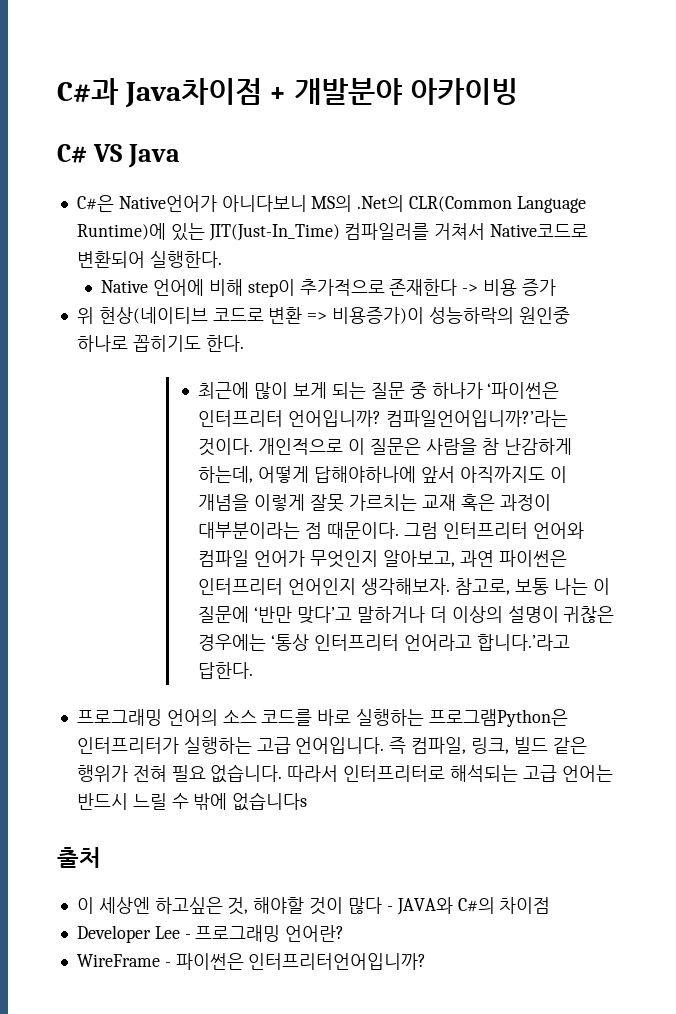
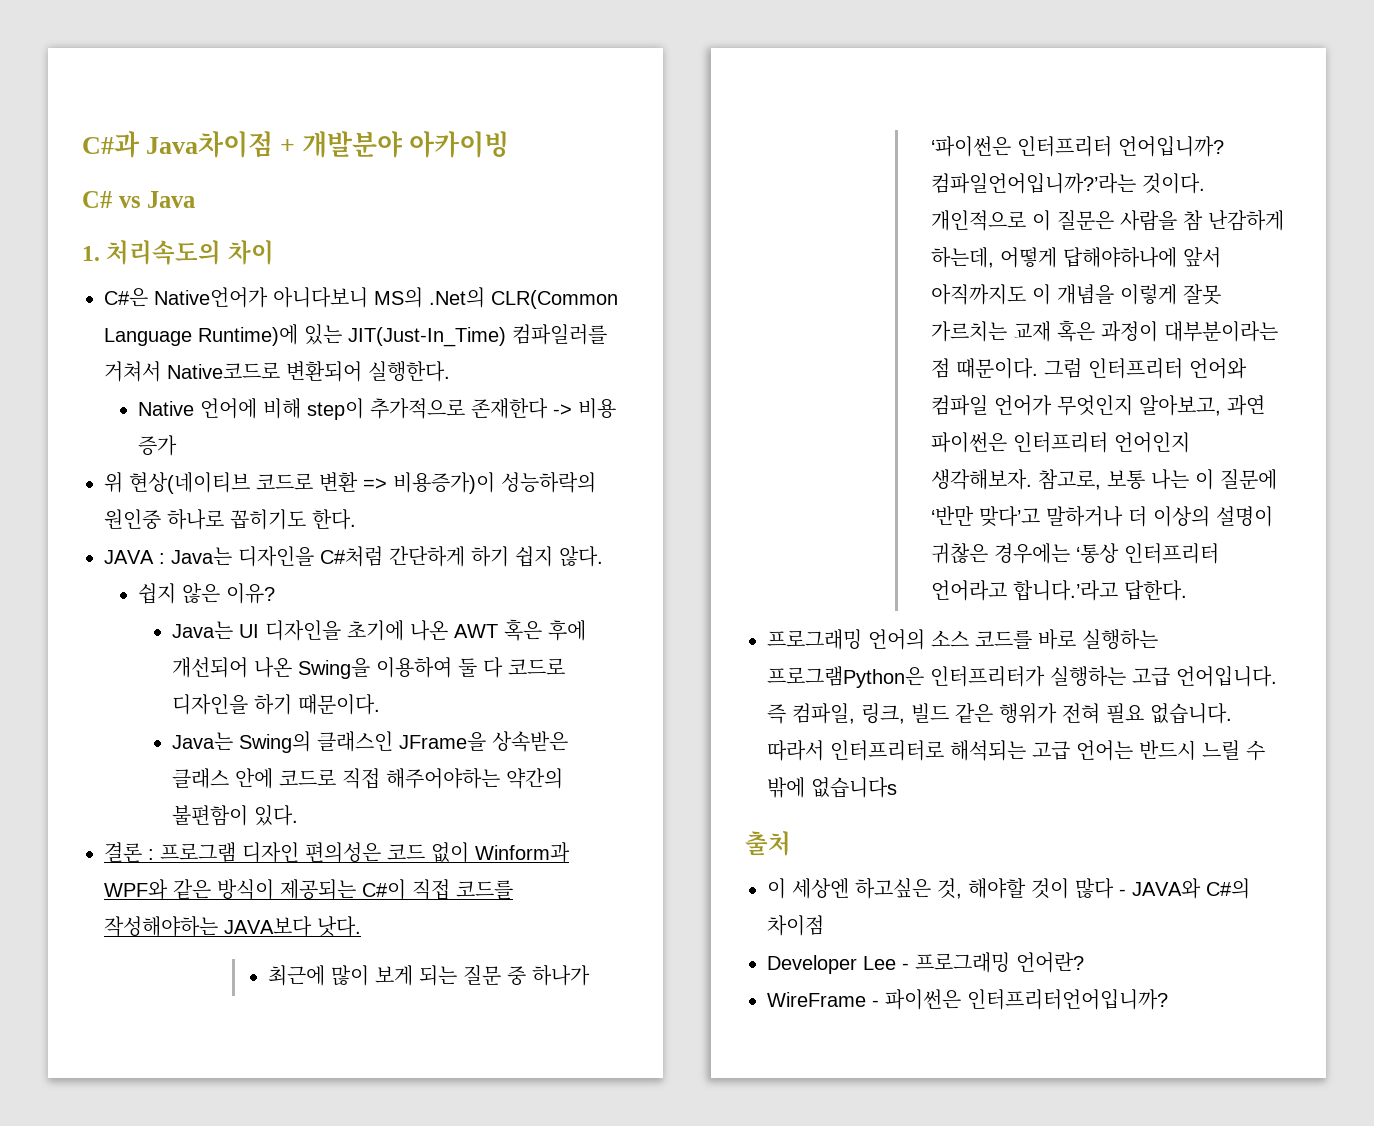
- C# VS Java
+ C# vs Java
+ 1. 처리속도의 차이
+ JAVA : Java는 디자인을 C#처럼 간단하게 하기 쉽지 않다.
+ 쉽지 않은 이유?
+ Java는 UI 디자인을 초기에 나온 AWT 혹은 후에 개선되어 나온 Swing을 이용하여 둘 다 코드로 디자인을 하기 때문이다.
+ Java는 Swing의 클래스인 JFrame을 상속받은 클래스 안에 코드로 직접 해주어야하는 약간의 불편함이 있다.
+ 결론 : 프로그램 디자인 편의성은 코드 없이 Winform과 WPF와 같은 방식이 제공되는 C#이 직접 코드를 작성해야하는 JAVA보다 낫다.

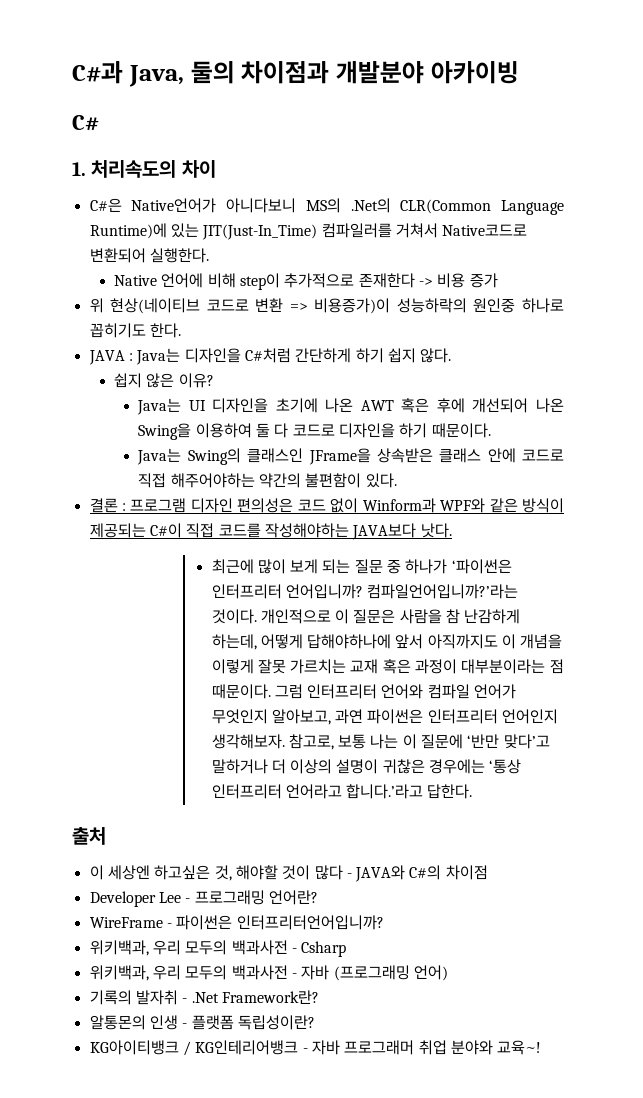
- C#과 Java차이점 + 개발분야 아카이빙
+ C#과 Java, 둘의 차이점과 개발분야 아카이빙
- C# vs Java
+ C#
- 프로그래밍 언어의 소스 코드를 바로 실행하는 프로그램Python은 인터프리터가 실행하는 고급 언어입니다. 즉 컴파일, 링크, 빌드 같은 행위가 전혀 필요 없습니다. 따라서 인터프리터로 해석되는 고급 언어는 반드시 느릴 수 밖에 없습니다s
+ 위키백과, 우리 모두의 백과사전 - Csharp
+ 위키백과, 우리 모두의 백과사전 - 자바 (프로그래밍 언어)
+ 기록의 발자취 - .Net Framework란?
+ 알통몬의 인생 - 플랫폼 독립성이란?
+ KG아이티뱅크 / KG인테리어뱅크 - 자바 프로그래머 취업 분야와 교육~!

